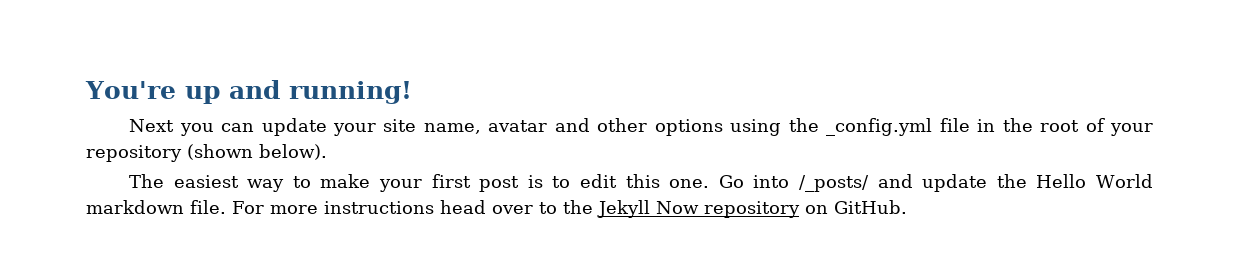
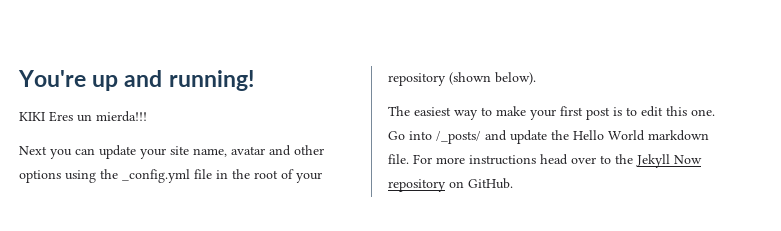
+ KIKI Eres un mierda!!!

